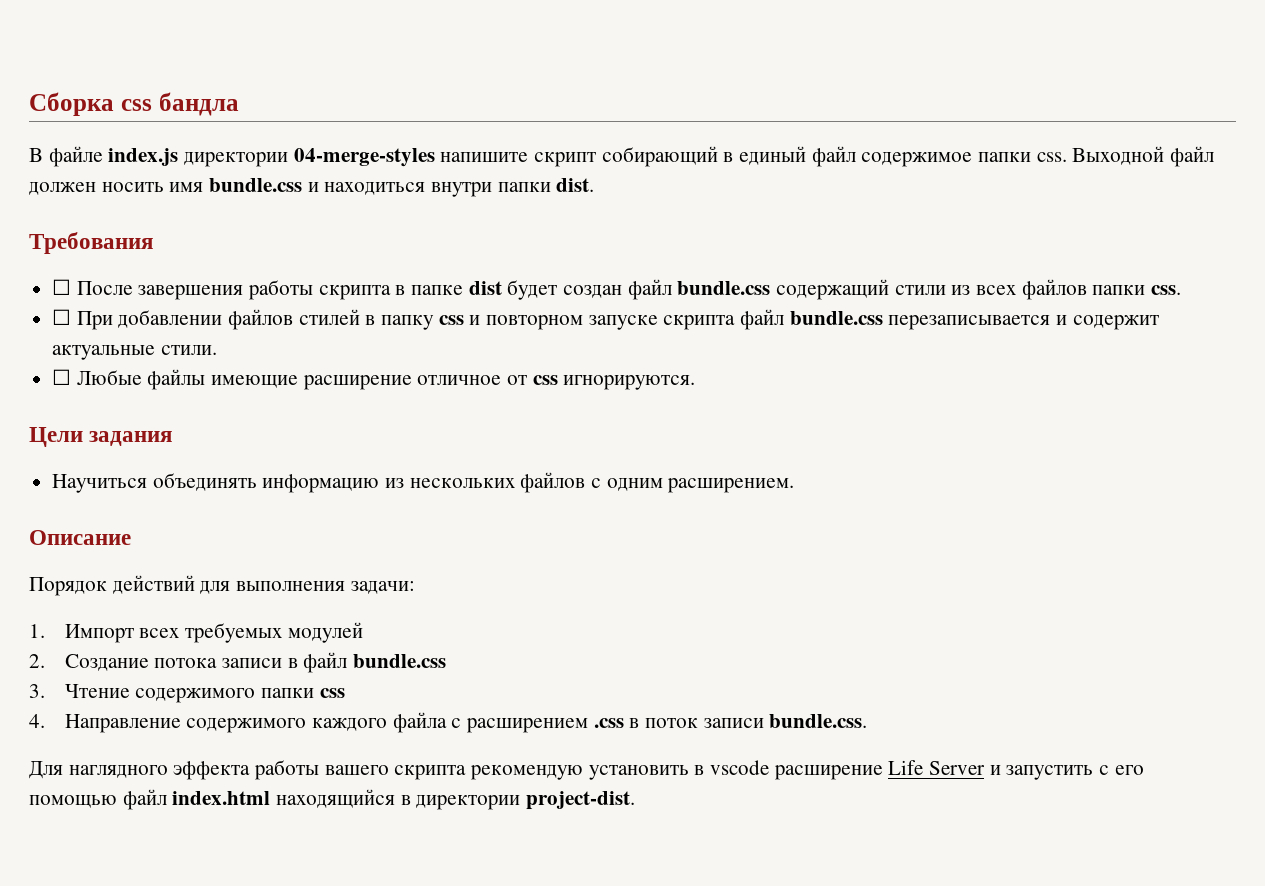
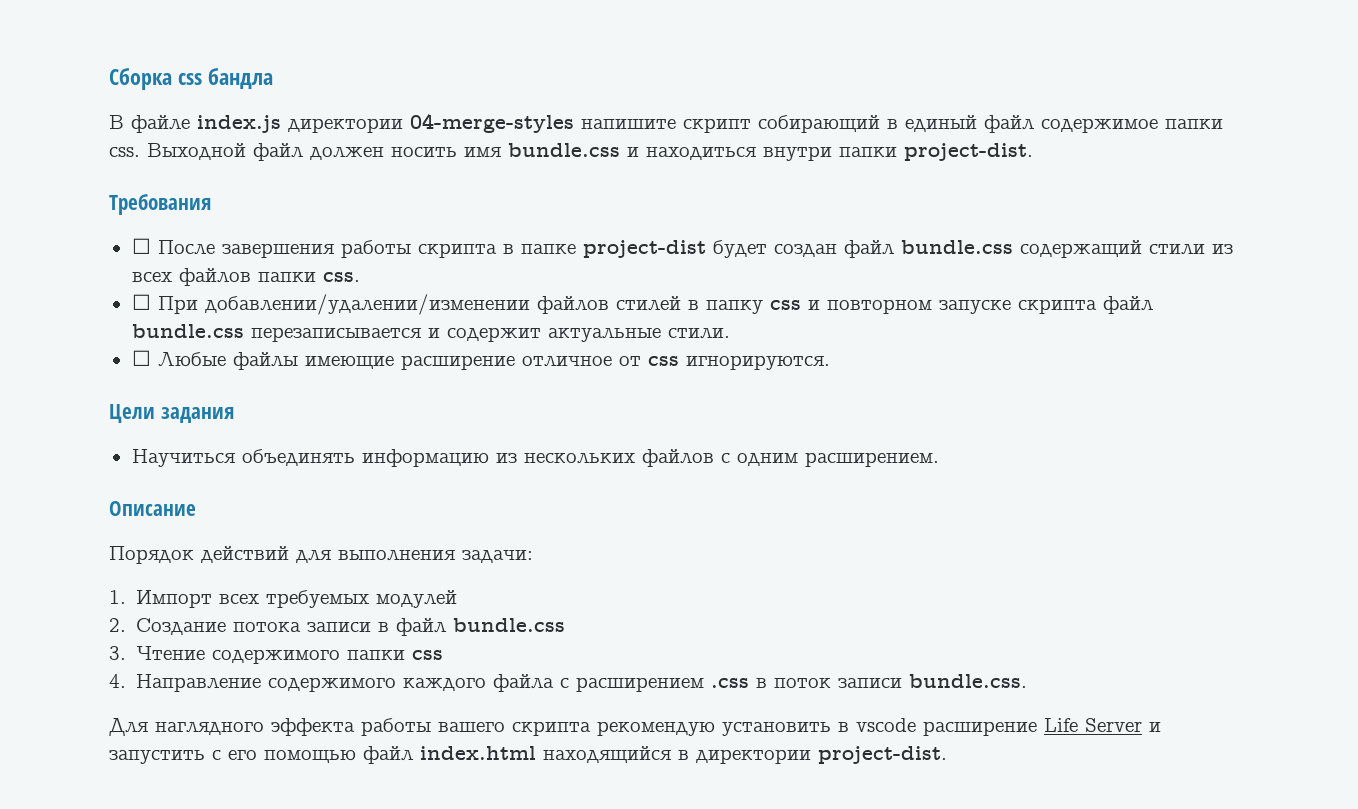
- Выходной файл должен носить имя bundle.css и находиться внутри папки dist.
+ Выходной файл должен носить имя bundle.css и находиться внутри папки project-dist.
- ☐ После завершения работы скрипта в папке dist будет создан файл bundle.css содержащий стили из всех файлов папки css.
+ ☐ После завершения работы скрипта в папке project-dist будет создан файл bundle.css содержащий стили из всех файлов папки css.
- ☐ При добавлении файлов стилей в папку css и повторном запуске скрипта файл bundle.css перезаписывается и содержит актуальные стили.
+ ☐ При добавлении/удалении/изменении файлов стилей в папку css и повторном запуске скрипта файл bundle.css перезаписывается и содержит актуальные стили.

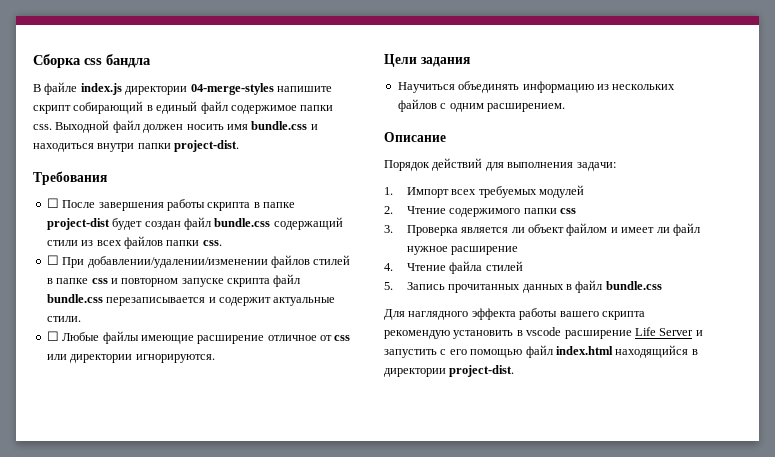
- ☐ При добавлении/удалении/изменении файлов стилей в папку css и повторном запуске скрипта файл bundle.css перезаписывается и содержит актуальные стили.
+ ☐ При добавлении/удалении/изменении файлов стилей в папке css и повторном запуске скрипта файл bundle.css перезаписывается и содержит актуальные стили.
- ☐ Любые файлы имеющие расширение отличное от css игнорируются.
+ ☐ Любые файлы имеющие расширение отличное от css или директории игнорируются.
- 2. Создание потока записи в файл bundle.css
- 3. Чтение содержимого папки css
- 4. Направление содержимого каждого файла с расширением .css в поток записи bundle.css.
+ 2. Чтение содержимого папки css
+ 3. Проверка является ли объект файлом и имеет ли файл нужное расширение
+ 4. Чтение файла стилей
+ 5. Запись прочитанных данных в файл bundle.css

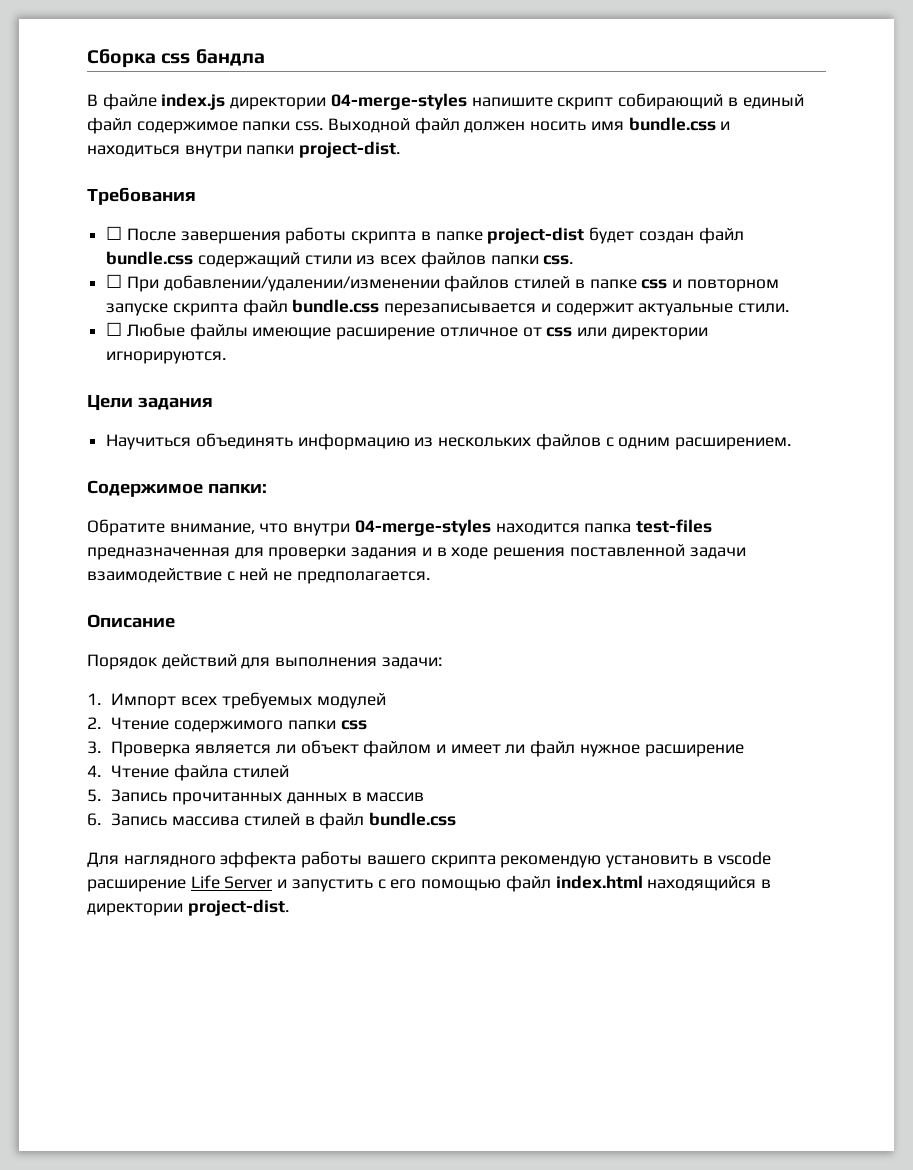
+ Содержимое папки:
+ Обратите внимание, что внутри 04-merge-styles находится папка test-files предназначенная для проверки задания и в ходе решения поставленной задачи взаимодействие с ней не предполагается.
- 5. Запись прочитанных данных в файл bundle.css
+ 5. Запись прочитанных данных в массив
+ 6. Запись массива стилей в файл bundle.css

